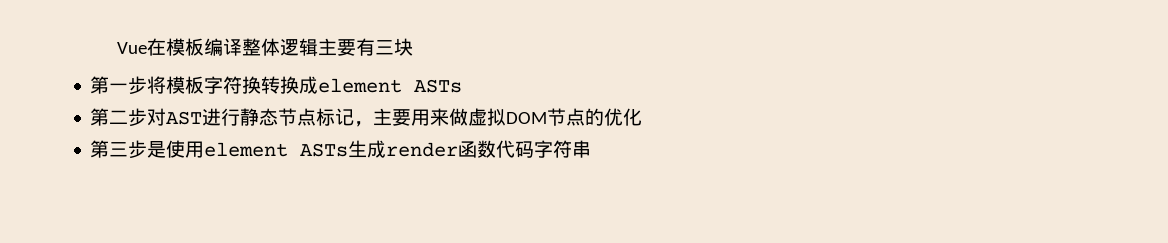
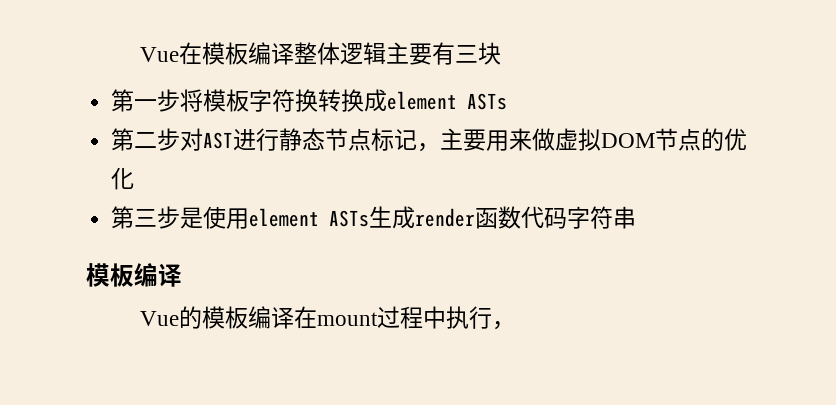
  第三步是使用element ASTs生成render函数代码字符串
+ 模板编译
+ Vue的模板编译在mount过程中执行，

